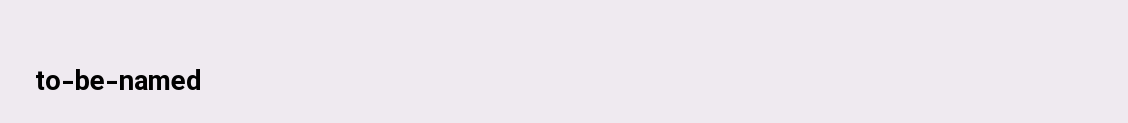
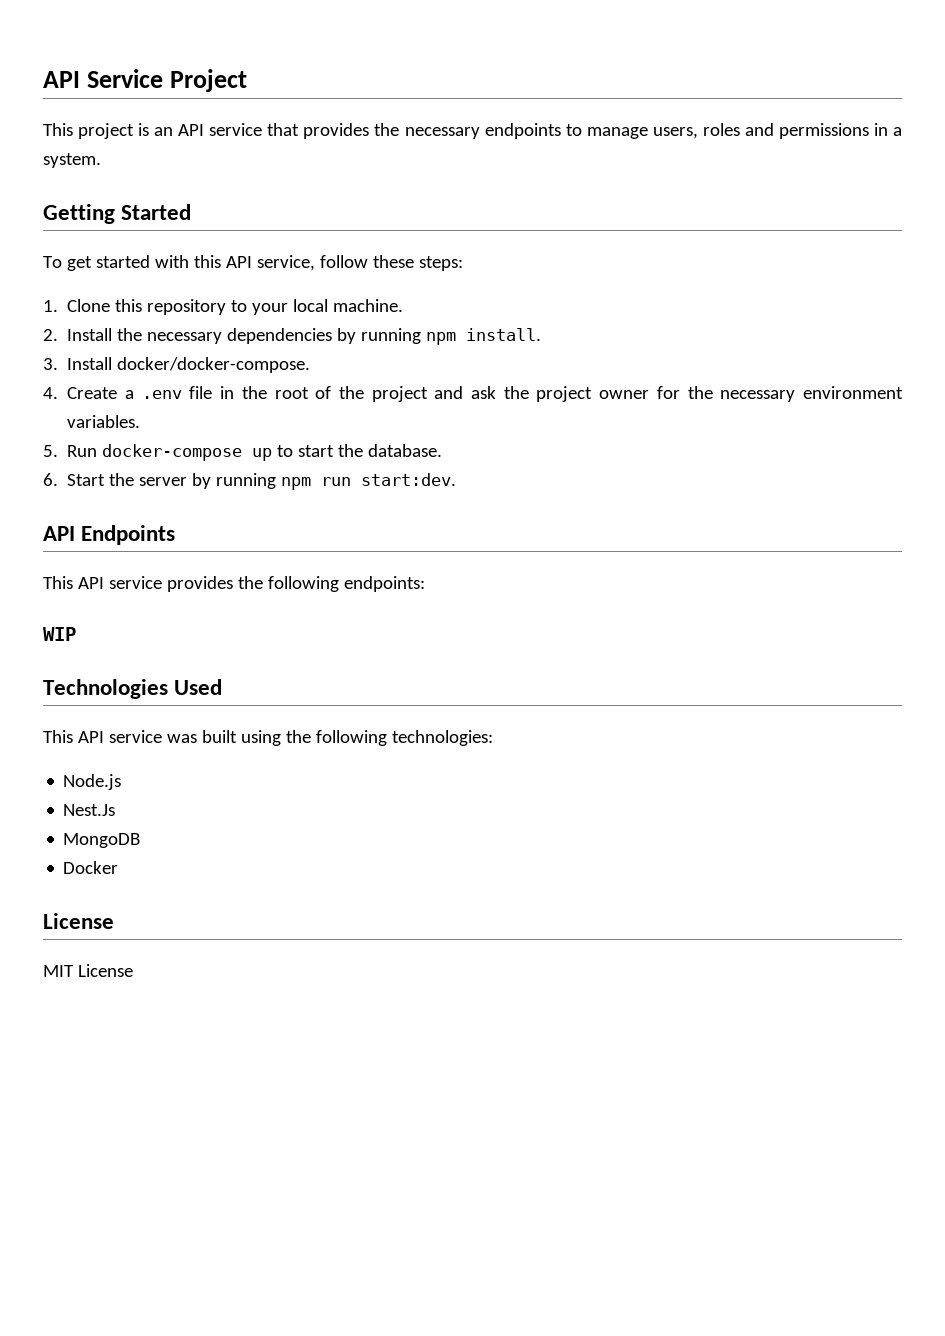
- to-be-named
+ API Service Project
+ This project is an API service that provides the necessary endpoints to manage users, roles and permissions in a system.
+ Getting Started
+ To get started with this API service, follow these steps:
+ 1. Clone this repository to your local machine.
+ 2. Install the necessary dependencies by running npm install.
+ 3. Install docker/docker-compose.
+ 4. Create a .env file in the root of the project and ask the project owner for the necessary environment variables.
+ 5. Run docker-compose up to start the database.
+ 6. Start the server by running npm run start:dev.
+ API Endpoints
+ This API service provides the following endpoints:
+ WIP
+ Technologies Used
+ This API service was built using the following technologies:
+ Node.js
+ Nest.Js
+ MongoDB
+ Docker
+ License
+ MIT License

